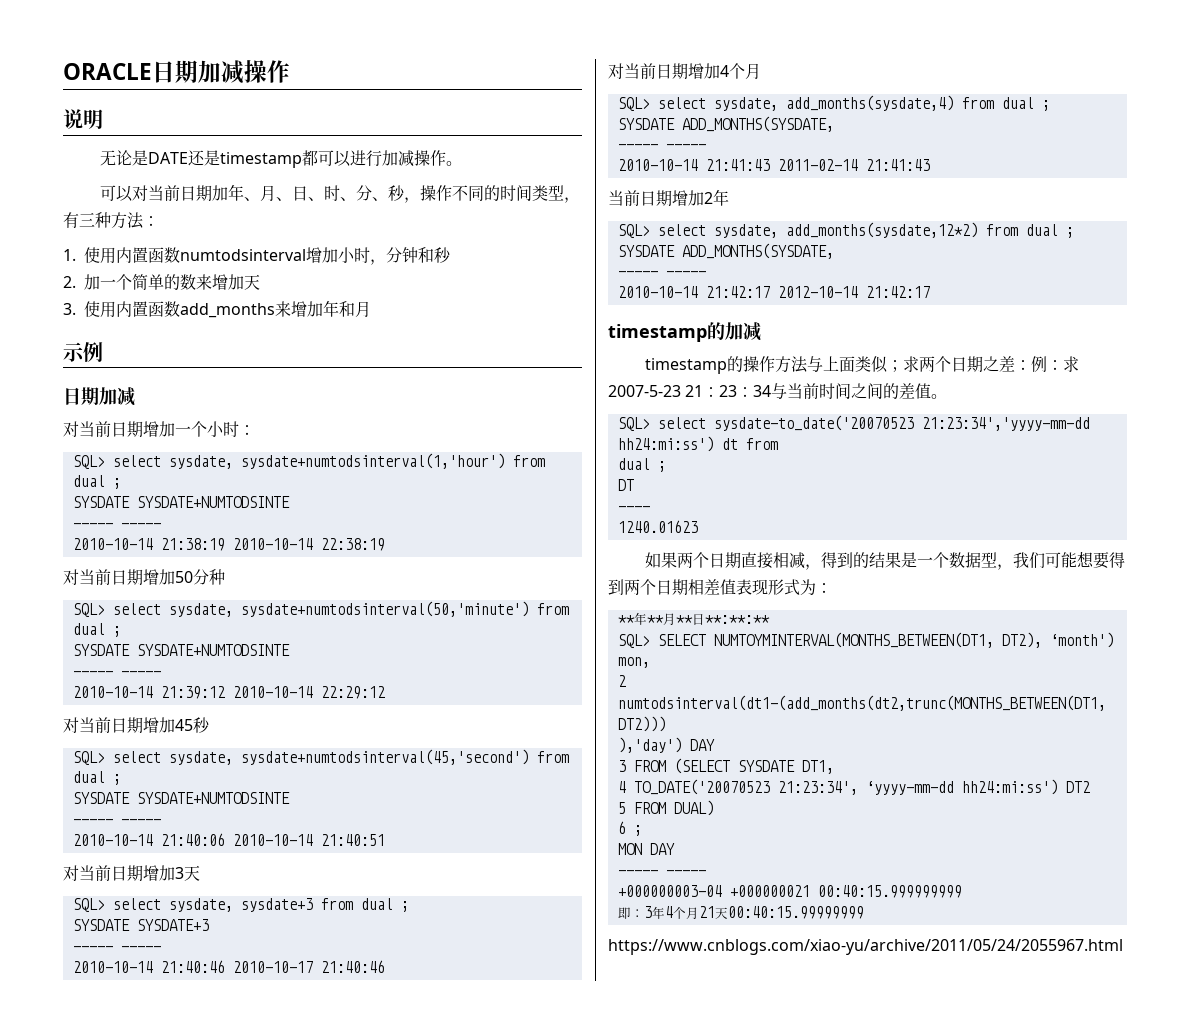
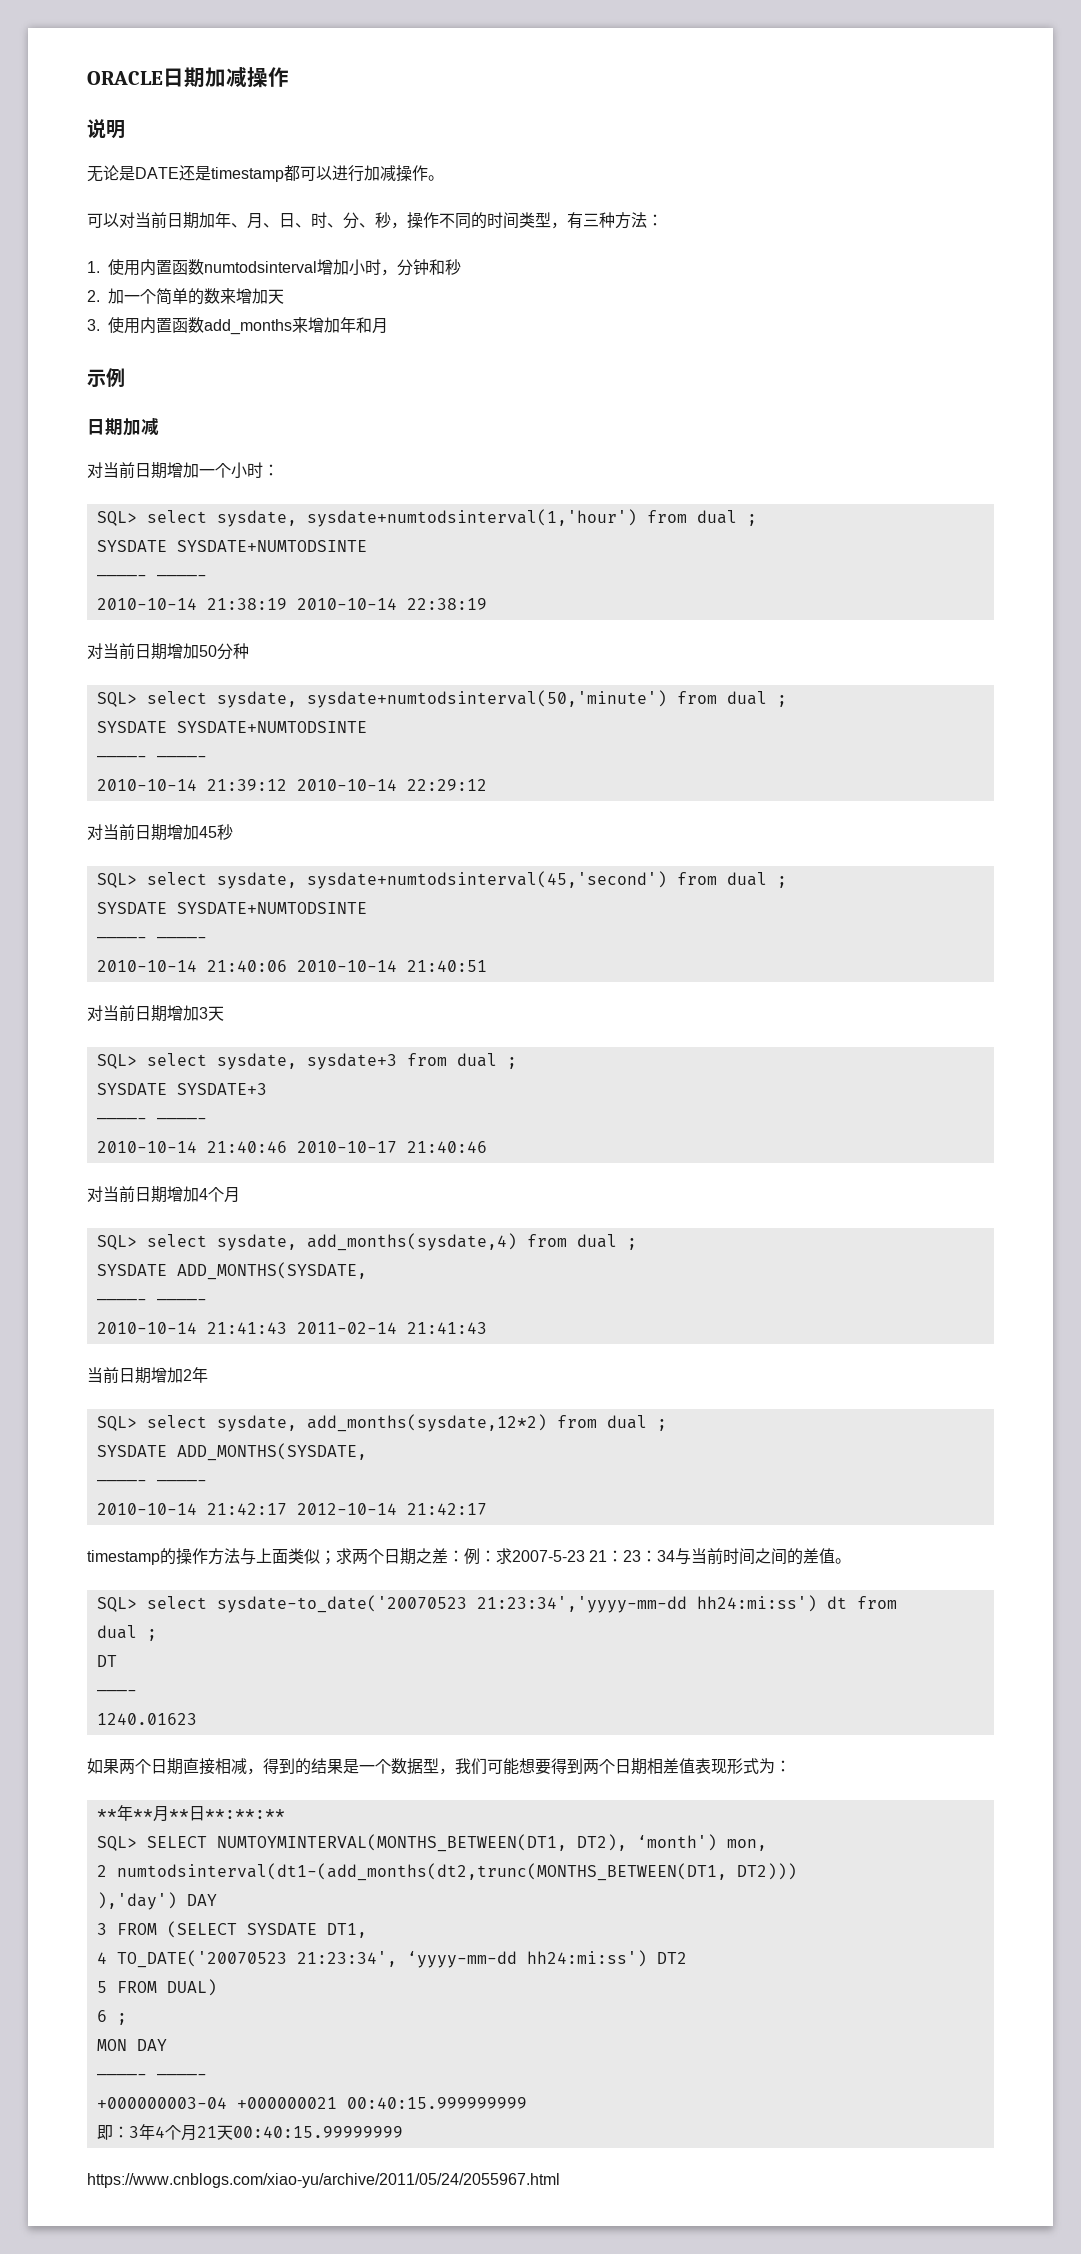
- timestamp的加减

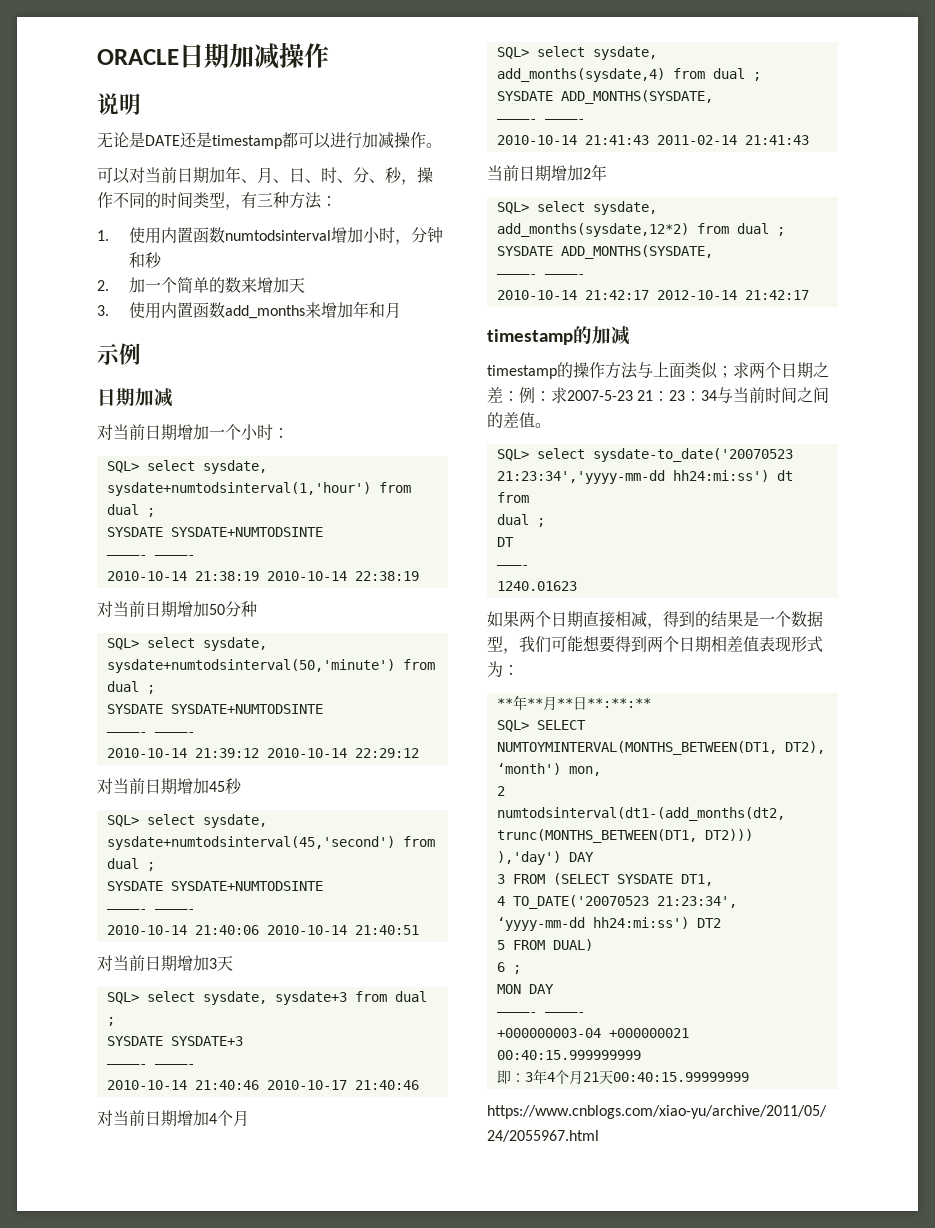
+ timestamp的加减

